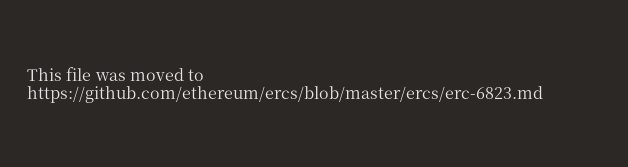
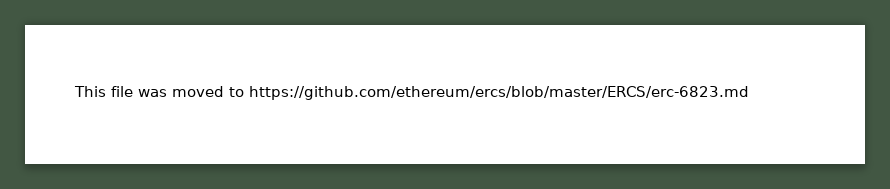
- This file was moved to https://github.com/ethereum/ercs/blob/master/ercs/erc-6823.md
+ This file was moved to https://github.com/ethereum/ercs/blob/master/ERCS/erc-6823.md

